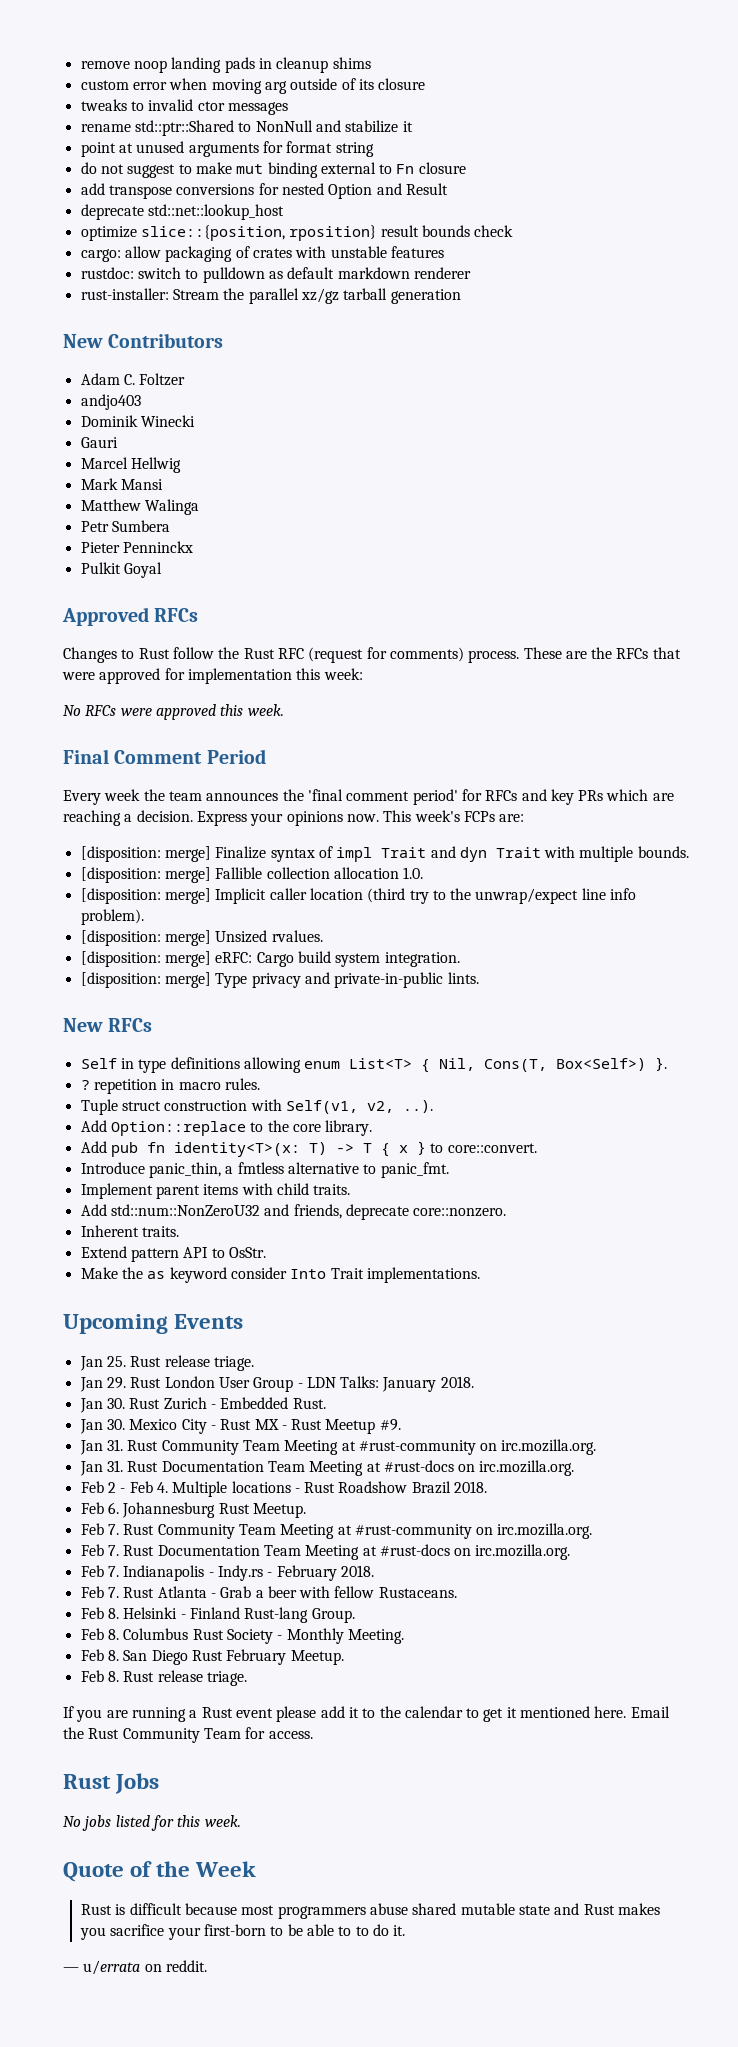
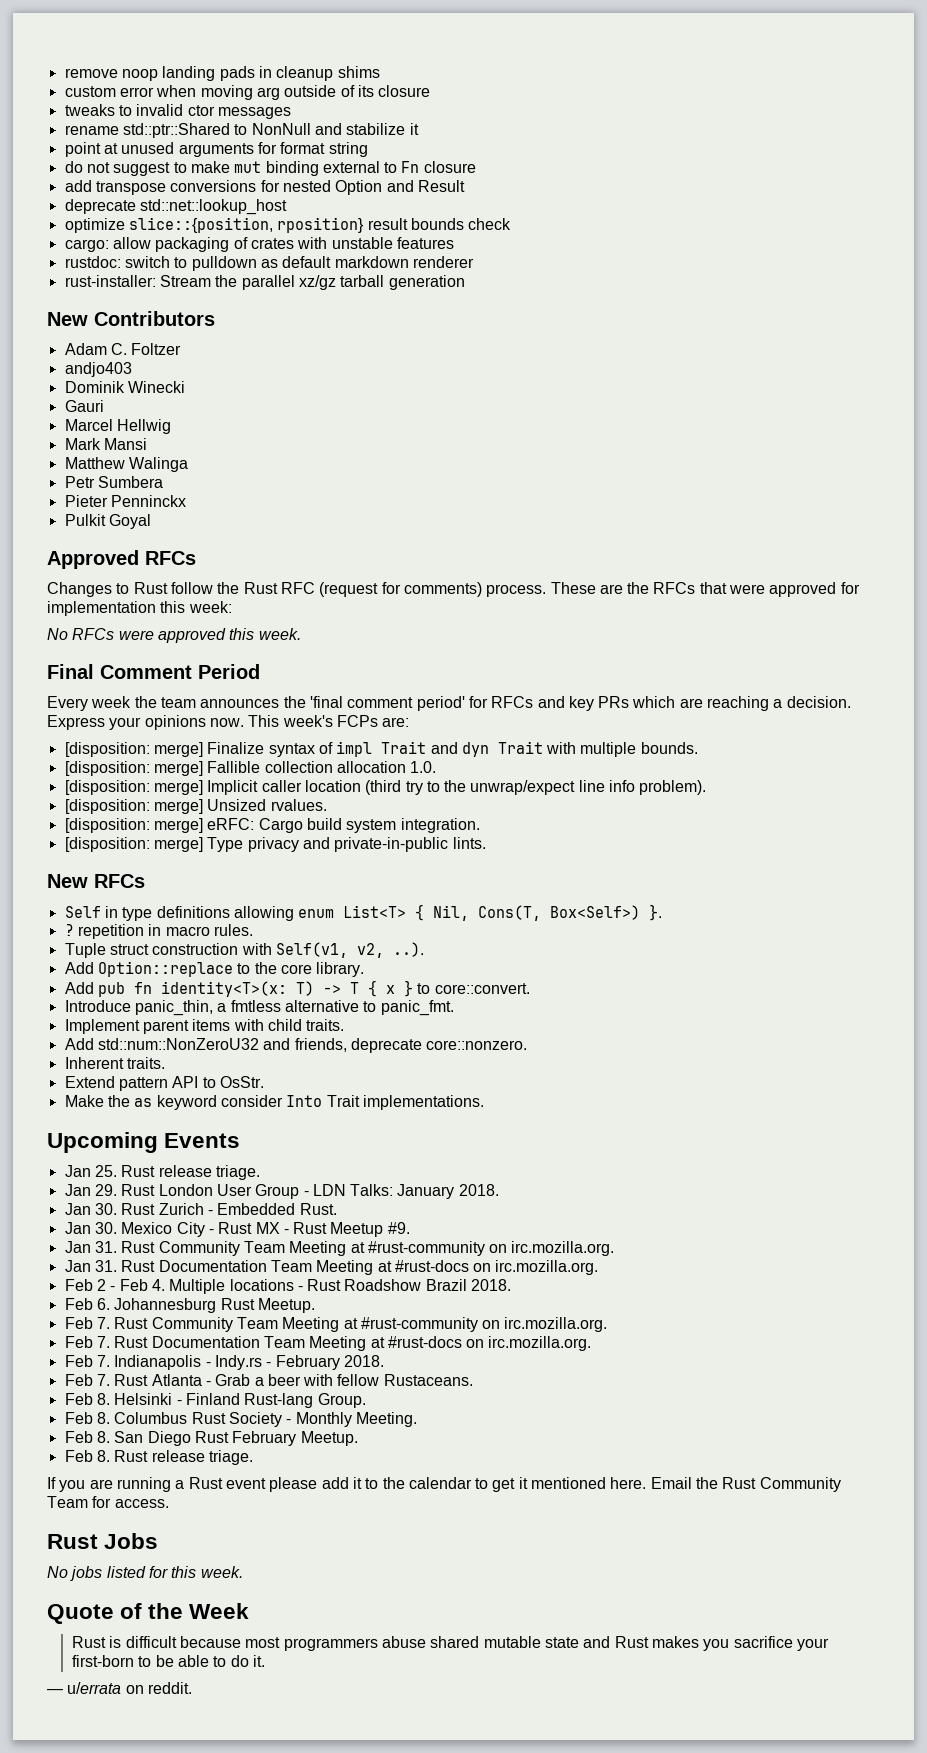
- Rust is difficult because most programmers abuse shared mutable state and Rust makes you sacrifice your first-born to be able to to do it.
+ Rust is difficult because most programmers abuse shared mutable state and Rust makes you sacrifice your first-born to be able to do it.

